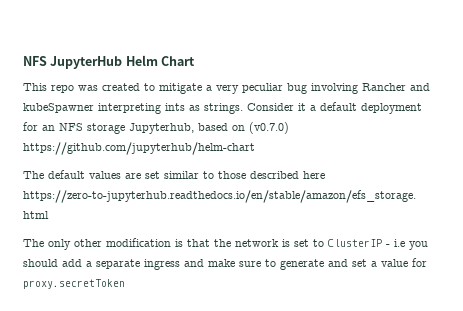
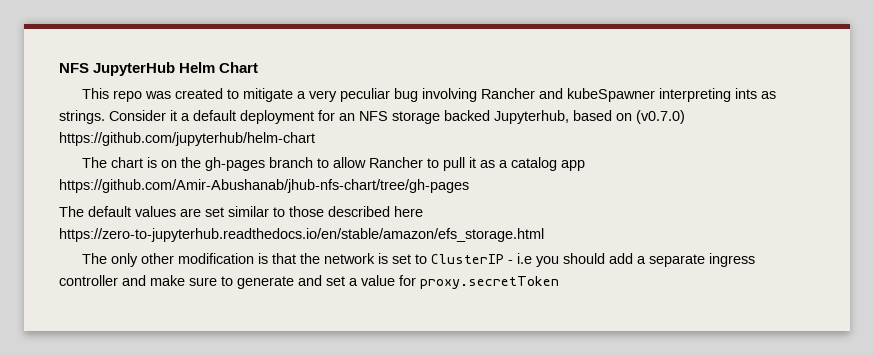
- Consider it a default deployment for an NFS storage Jupyterhub, based on (v0.7.0) https://github.com/jupyterhub/helm-chart
+ Consider it a default deployment for an NFS storage backed Jupyterhub, based on (v0.7.0) https://github.com/jupyterhub/helm-chart
+ The chart is on the gh-pages branch to allow Rancher to pull it as a catalog app https://github.com/Amir-Abushanab/jhub-nfs-chart/tree/gh-pages
- The only other modification is that the network is set to ClusterIP - i.e you should add a separate ingress and make sure to generate and set a value for proxy.secretToken
+ The only other modification is that the network is set to ClusterIP - i.e you should add a separate ingress controller and make sure to generate and set a value for proxy.secretToken

